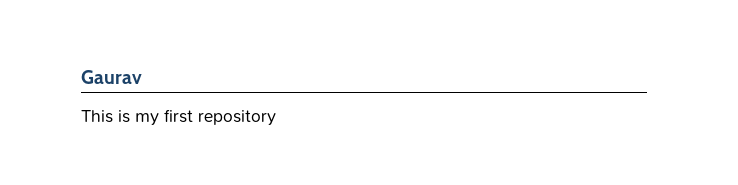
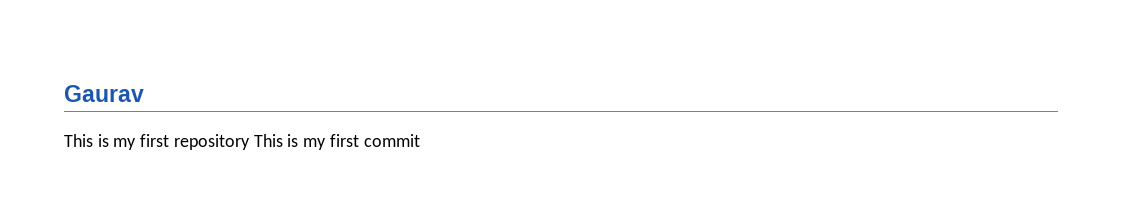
- This is my first repository
+ This is my first repository This is my first commit

